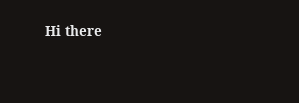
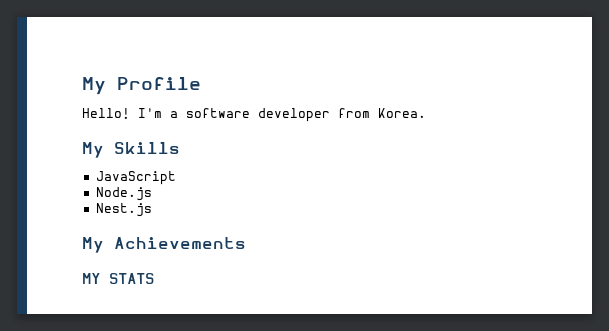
- Hi there
+ My Profile
+ Hello! I'm a software developer from Korea.
+ My Skills
+ JavaScript
+ Node.js
+ Nest.js
+ My Achievements
+ MY STATS

